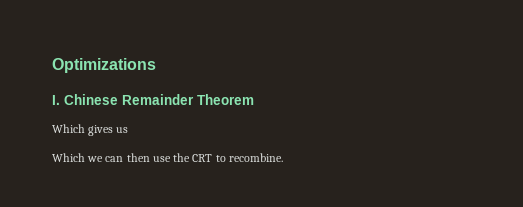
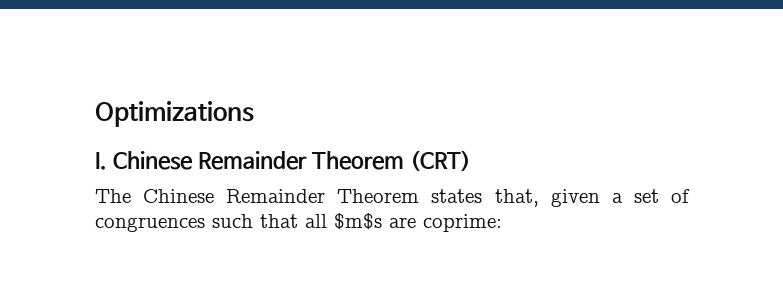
- I. Chinese Remainder Theorem
- Which gives us
- Which we can then use the CRT to recombine.
+ I. Chinese Remainder Theorem (CRT)
+ The Chinese Remainder Theorem states that, given a set of congruences such that all $m$s are coprime:

